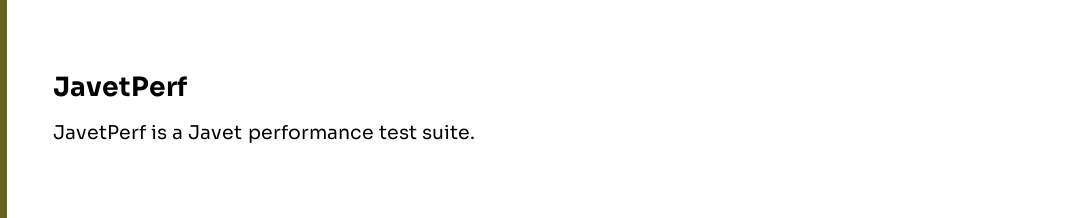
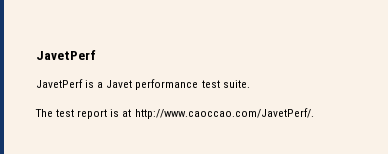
+ The test report is at http://www.caoccao.com/JavetPerf/.

